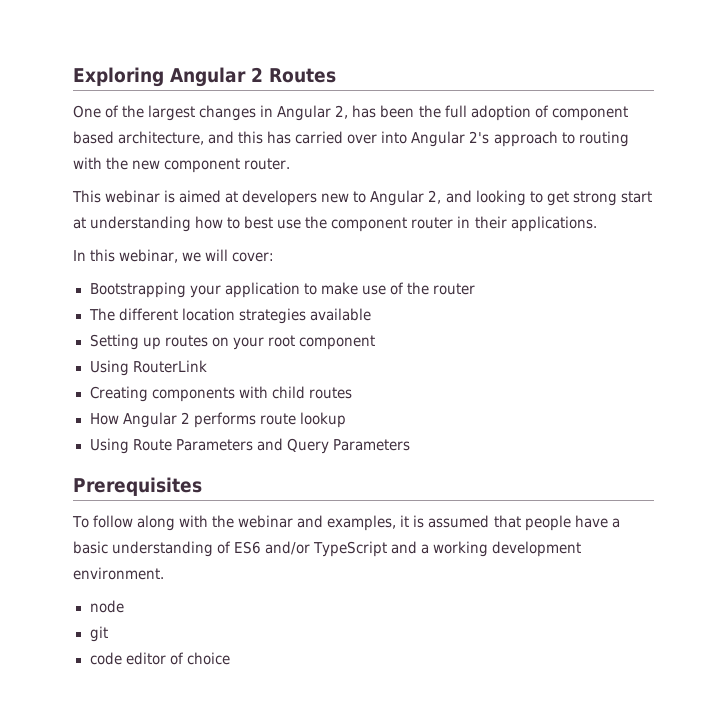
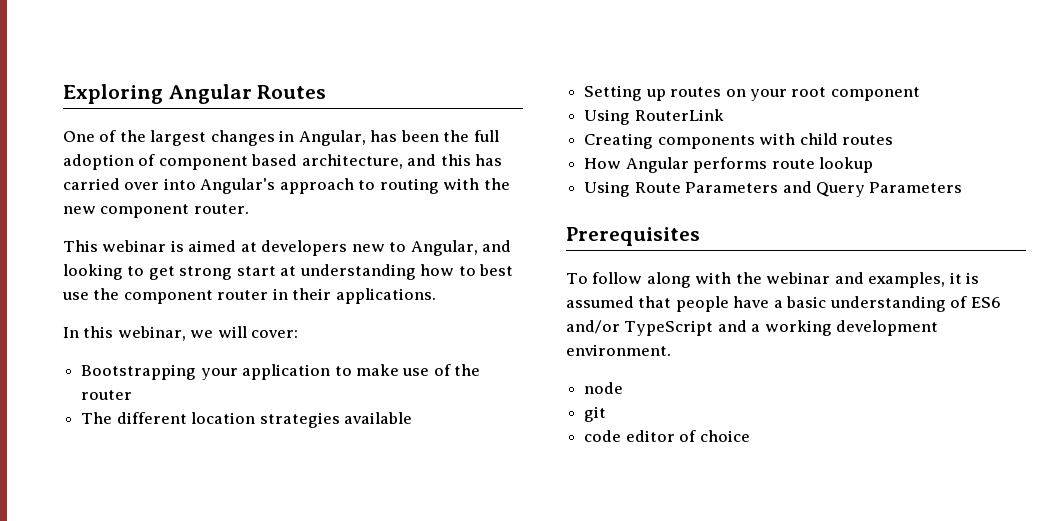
- Exploring Angular 2 Routes
+ Exploring Angular Routes
- One of the largest changes in Angular 2, has been the full adoption of component based architecture, and this has carried over into Angular 2's approach to routing with the new component router.
+ One of the largest changes in Angular, has been the full adoption of component based architecture, and this has carried over into Angular's approach to routing with the new component router.
- This webinar is aimed at developers new to Angular 2, and looking to get strong start at understanding how to best use the component router in their applications.
+ This webinar is aimed at developers new to Angular, and looking to get strong start at understanding how to best use the component router in their applications.
- How Angular 2 performs route lookup
+ How Angular performs route lookup

